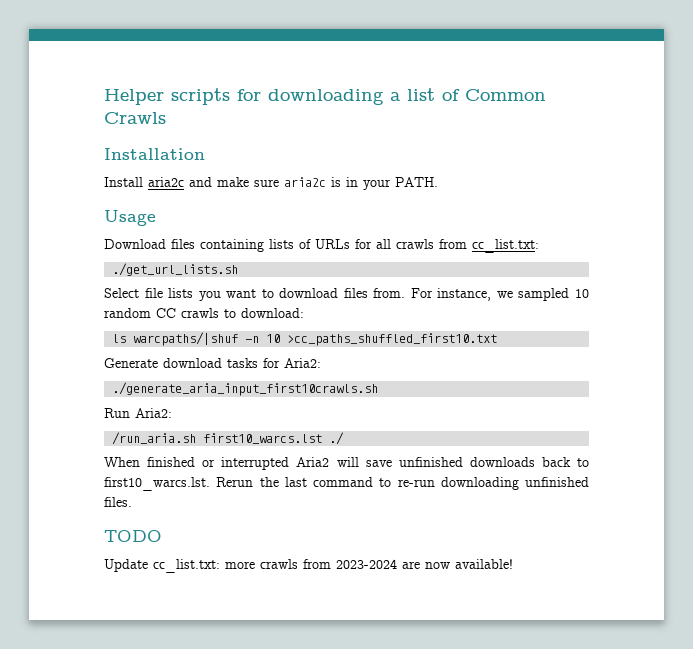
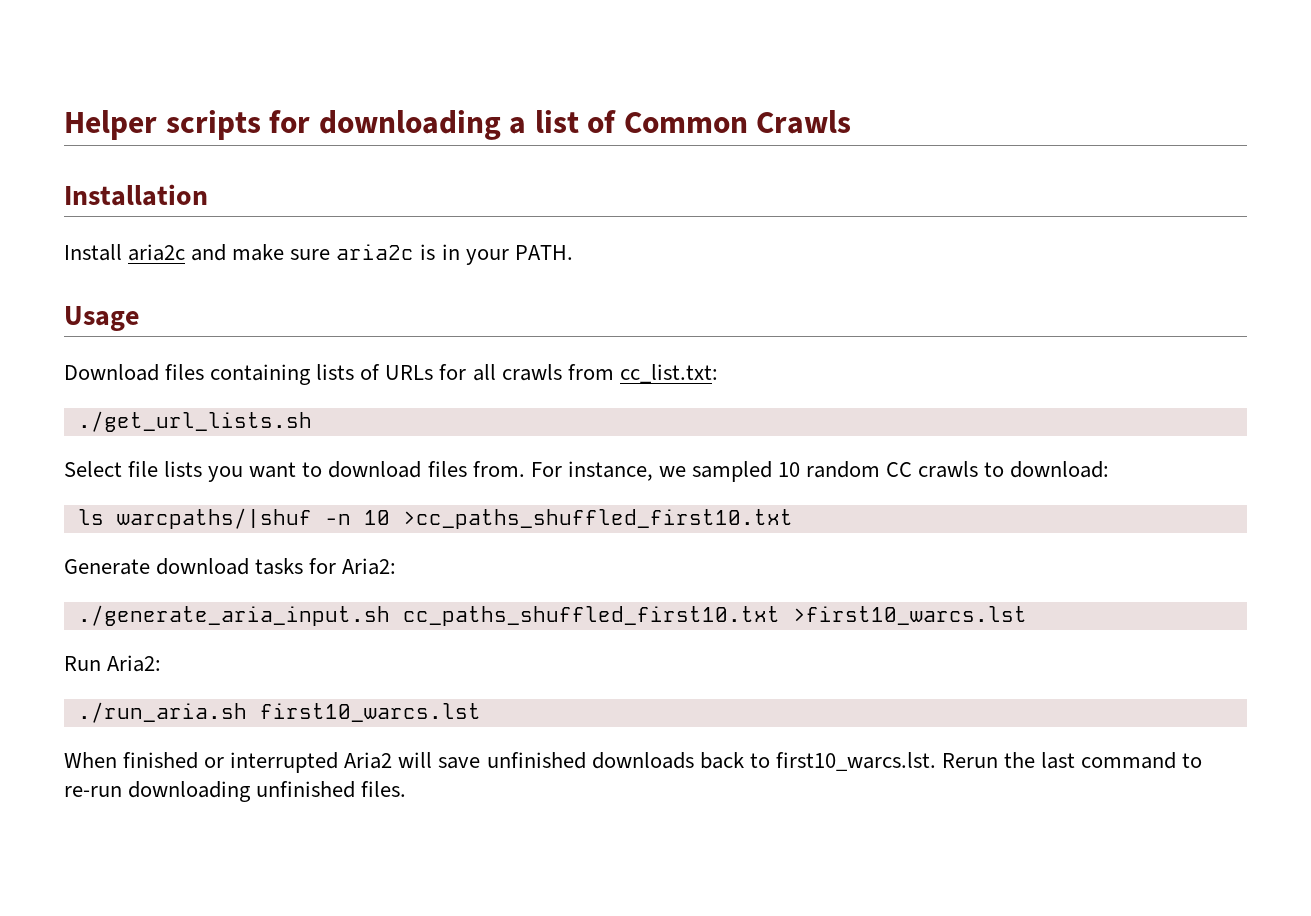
- ./generate_aria_input_first10crawls.sh
+ ./generate_aria_input.sh cc_paths_shuffled_first10.txt >first10_warcs.lst
- /run_aria.sh first10_warcs.lst ./
+ ./run_aria.sh first10_warcs.lst
- TODO
- Update cc_list.txt: more crawls from 2023-2024 are now available!

